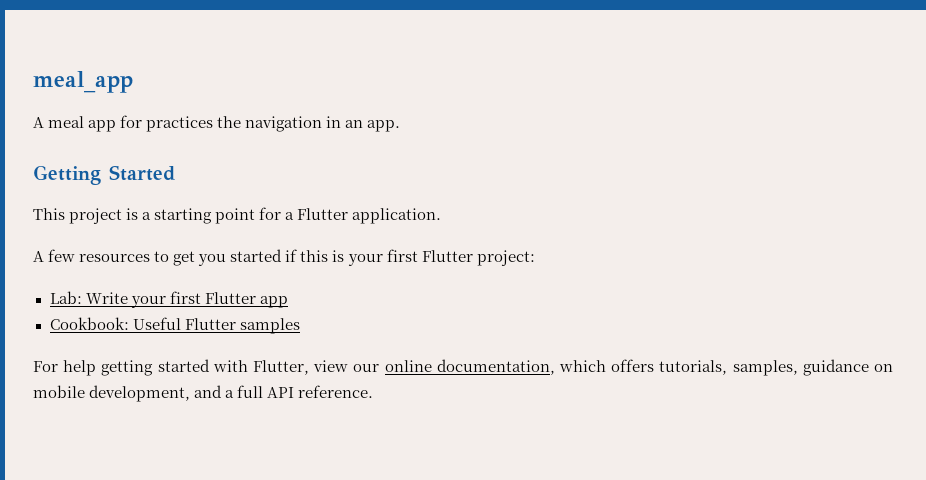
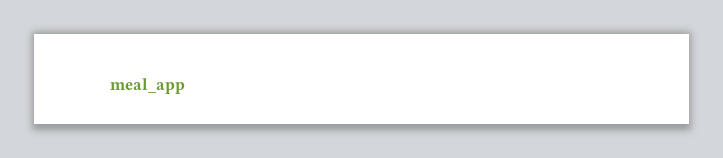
- A meal app for practices the navigation in an app.
- Getting Started
- This project is a starting point for a Flutter application.
- A few resources to get you started if this is your first Flutter project:
- Lab: Write your first Flutter app
- Cookbook: Useful Flutter samples
- For help getting started with Flutter, view our online documentation, which offers tutorials, samples, guidance on mobile development, and a full API reference.

